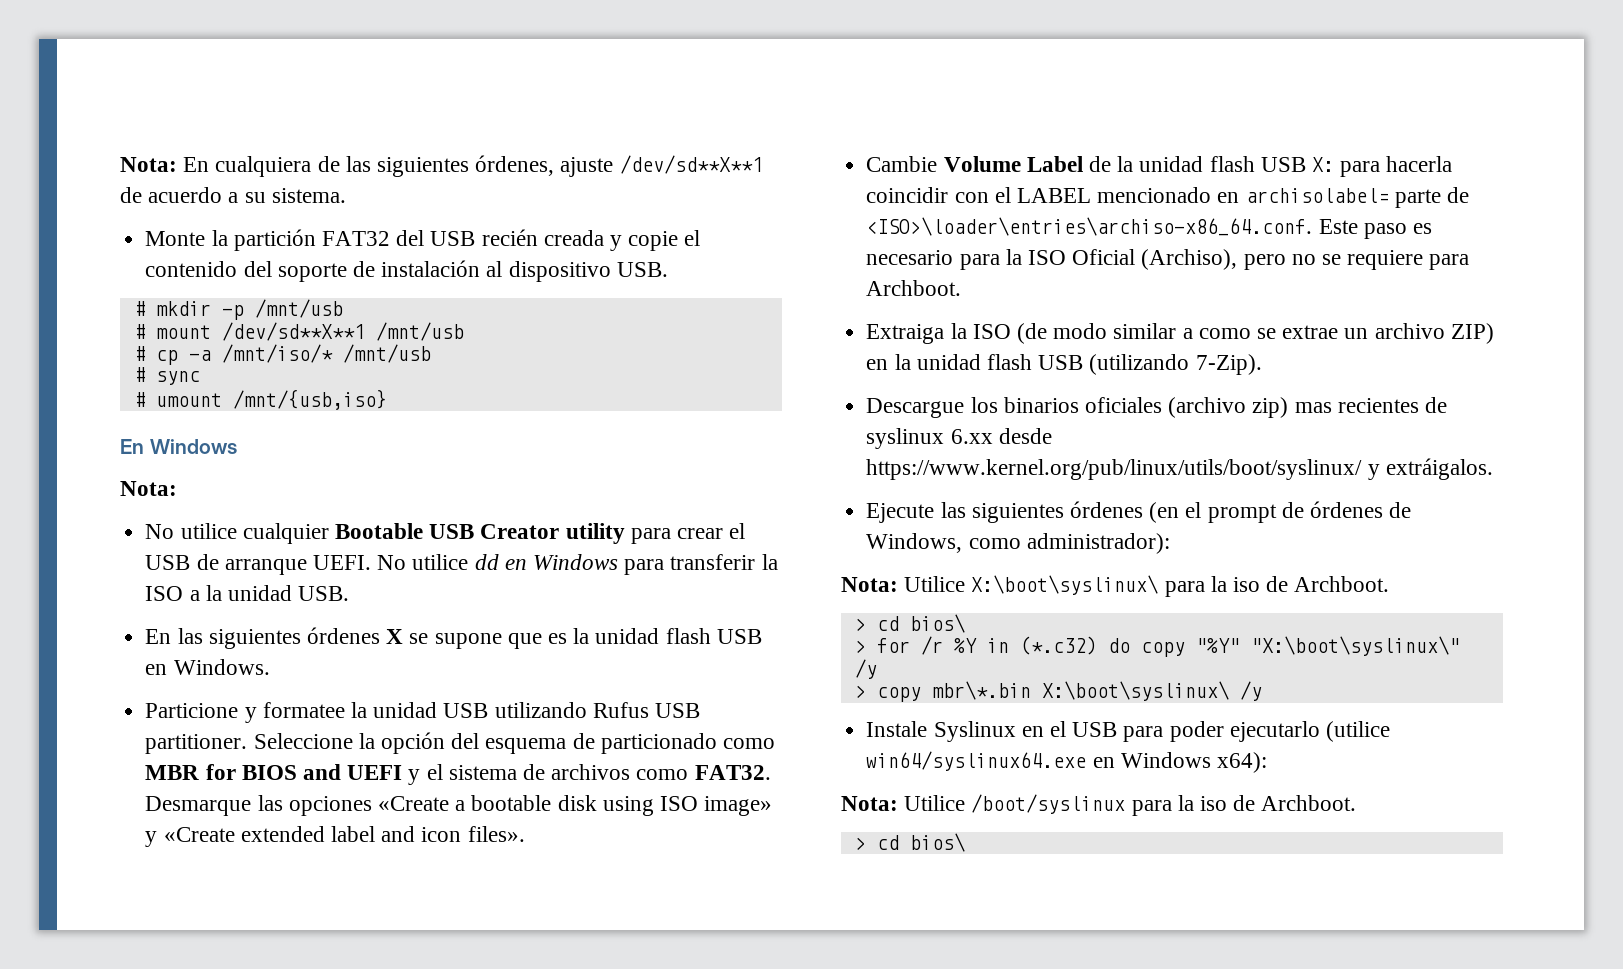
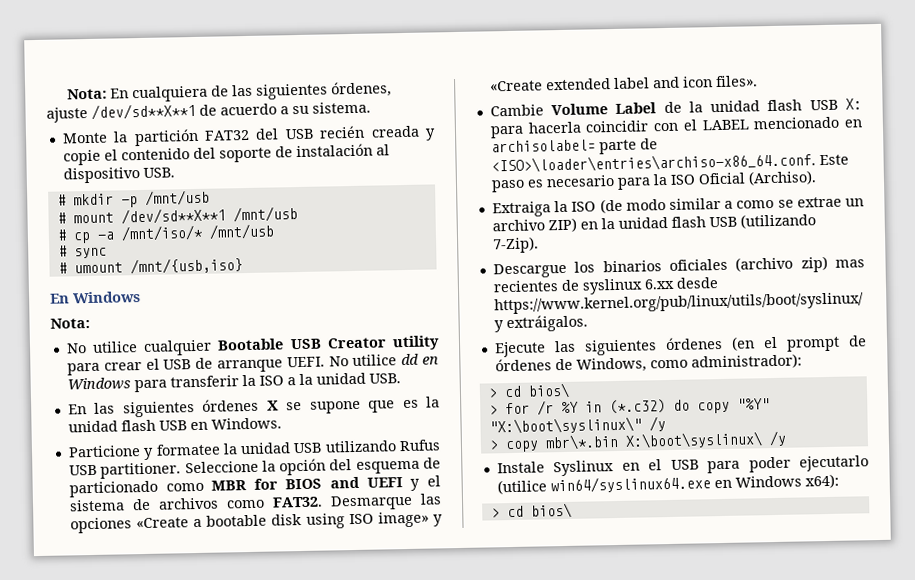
- Cambie Volume Label de la unidad flash USB X: para hacerla coincidir con el LABEL mencionado en archisolabel= parte de <ISO>\loader\entries\archiso-x86_64.conf. Este paso es necesario para la ISO Oficial (Archiso), pero no se requiere para Archboot.
+ Cambie Volume Label de la unidad flash USB X: para hacerla coincidir con el LABEL mencionado en archisolabel= parte de <ISO>\loader\entries\archiso-x86_64.conf. Este paso es necesario para la ISO Oficial (Archiso).
- Nota: Utilice X:\boot\syslinux\ para la iso de Archboot.
- Nota: Utilice /boot/syslinux para la iso de Archboot.

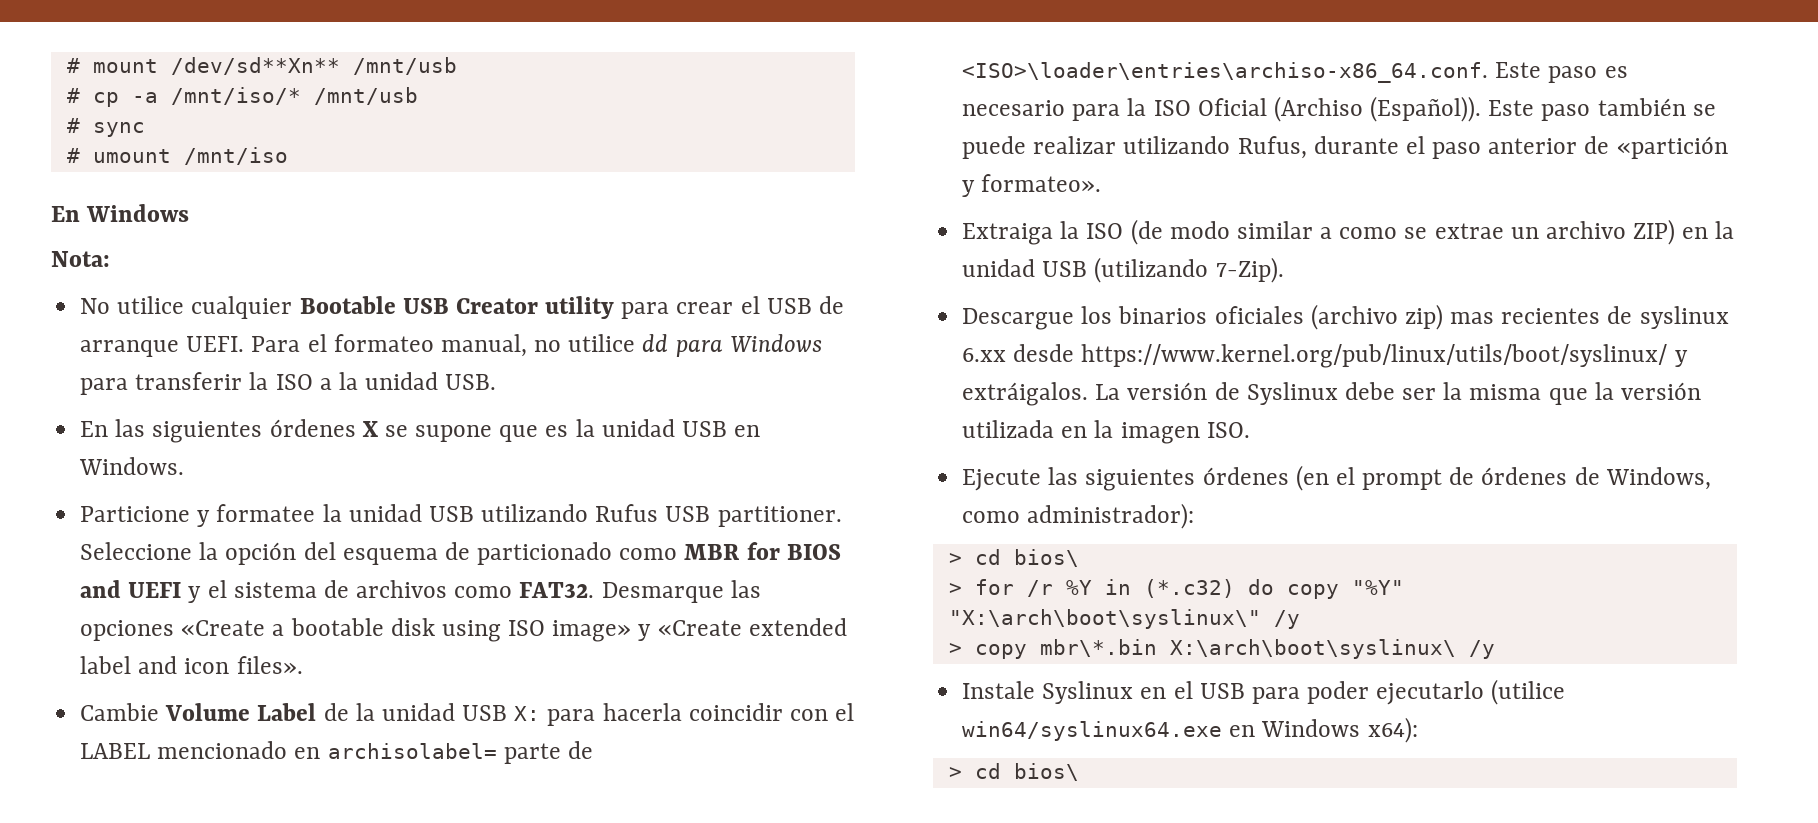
- Nota: En cualquiera de las siguientes órdenes, ajuste /dev/sd**X**1 de acuerdo a su sistema.
- Monte la partición FAT32 del USB recién creada y copie el contenido del soporte de instalación al dispositivo USB.
- # mkdir -p /mnt/usb
- # mount /dev/sd**X**1 /mnt/usb
+ # mount /dev/sd**Xn** /mnt/usb
- # umount /mnt/{usb,iso}
+ # umount /mnt/iso
- No utilice dd en Windows para transferir la ISO a la unidad USB.
+ Para el formateo manual, no utilice dd para Windows para transferir la ISO a la unidad USB.
- En las siguientes órdenes X se supone que es la unidad flash USB en Windows.
+ En las siguientes órdenes X se supone que es la unidad USB en Windows.
- Cambie Volume Label de la unidad flash USB X: para hacerla coincidir con el LABEL mencionado en archisolabel= parte de <ISO>\loader\entries\archiso-x86_64.conf. Este paso es necesario para la ISO Oficial (Archiso).
+ Cambie Volume Label de la unidad USB X: para hacerla coincidir con el LABEL mencionado en archisolabel= parte de <ISO>\loader\entries\archiso-x86_64.conf. Este paso es necesario para la ISO Oficial (Archiso (Español)). Este paso también se puede realizar utilizando Rufus, durante el paso anterior de «partición y formateo».
- Extraiga la ISO (de modo similar a como se extrae un archivo ZIP) en la unidad flash USB (utilizando 7-Zip).
+ Extraiga la ISO (de modo similar a como se extrae un archivo ZIP) en la unidad USB (utilizando 7-Zip).
+ La versión de Syslinux debe ser la misma que la versión utilizada en la imagen ISO.
- > for /r %Y in (*.c32) do copy "%Y" "X:\boot\syslinux\" /y
+ > for /r %Y in (*.c32) do copy "%Y" "X:\arch\boot\syslinux\" /y
- > copy mbr\*.bin X:\boot\syslinux\ /y
+ > copy mbr\*.bin X:\arch\boot\syslinux\ /y

